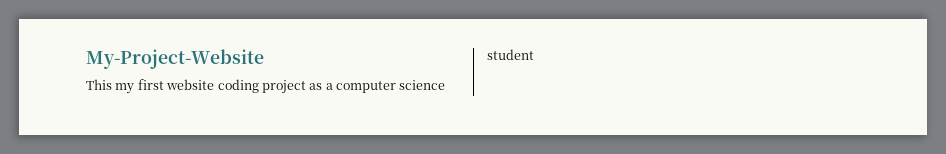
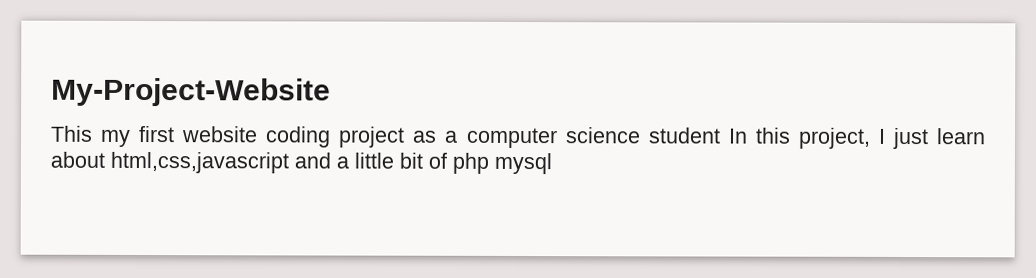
- This my first website coding project as a computer science student
+ This my first website coding project as a computer science student In this project, I just learn about html,css,javascript and a little bit of php mysql

